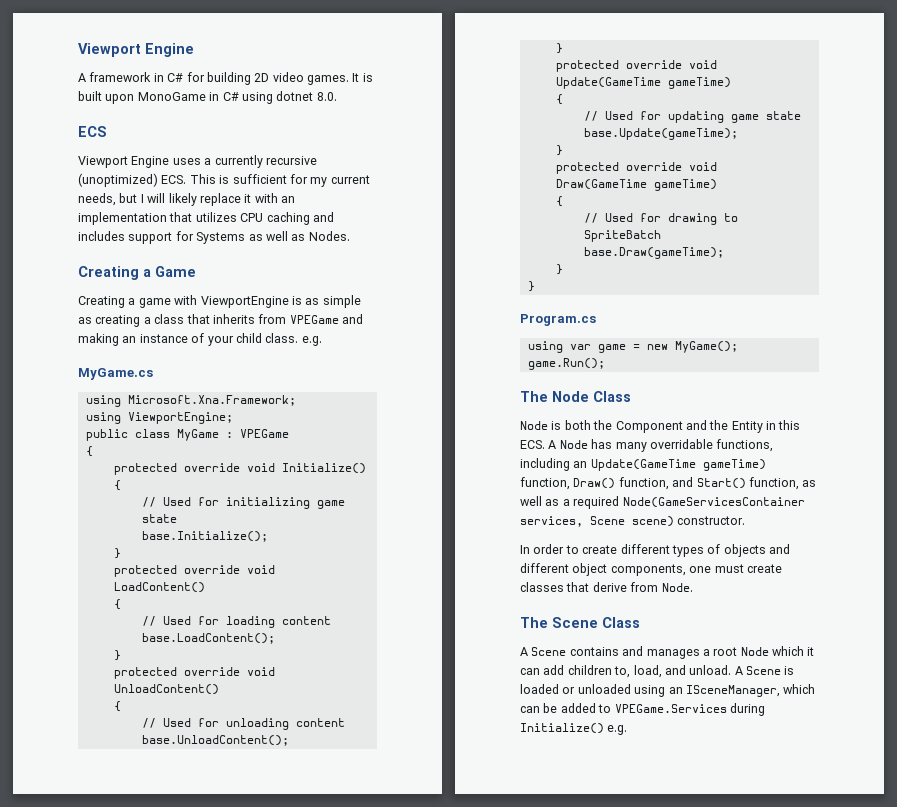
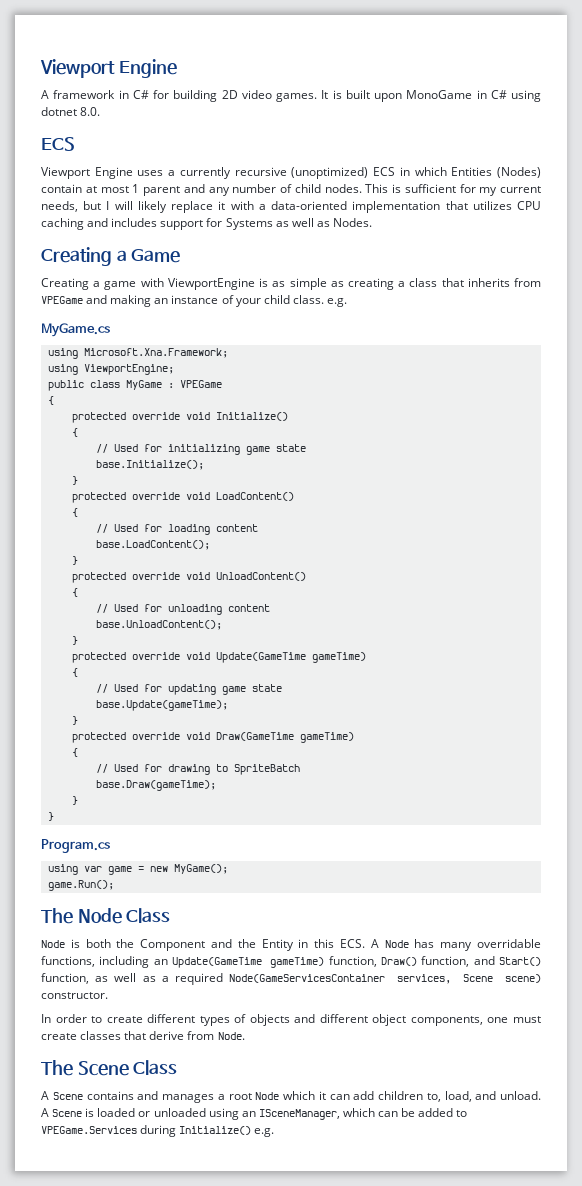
- Viewport Engine uses a currently recursive (unoptimized) ECS. This is sufficient for my current needs, but I will likely replace it with an implementation that utilizes CPU caching and includes support for Systems as well as Nodes.
+ Viewport Engine uses a currently recursive (unoptimized) ECS in which Entities (Nodes) contain at most 1 parent and any number of child nodes. This is sufficient for my current needs, but I will likely replace it with a data-oriented implementation that utilizes CPU caching and includes support for Systems as well as Nodes.

